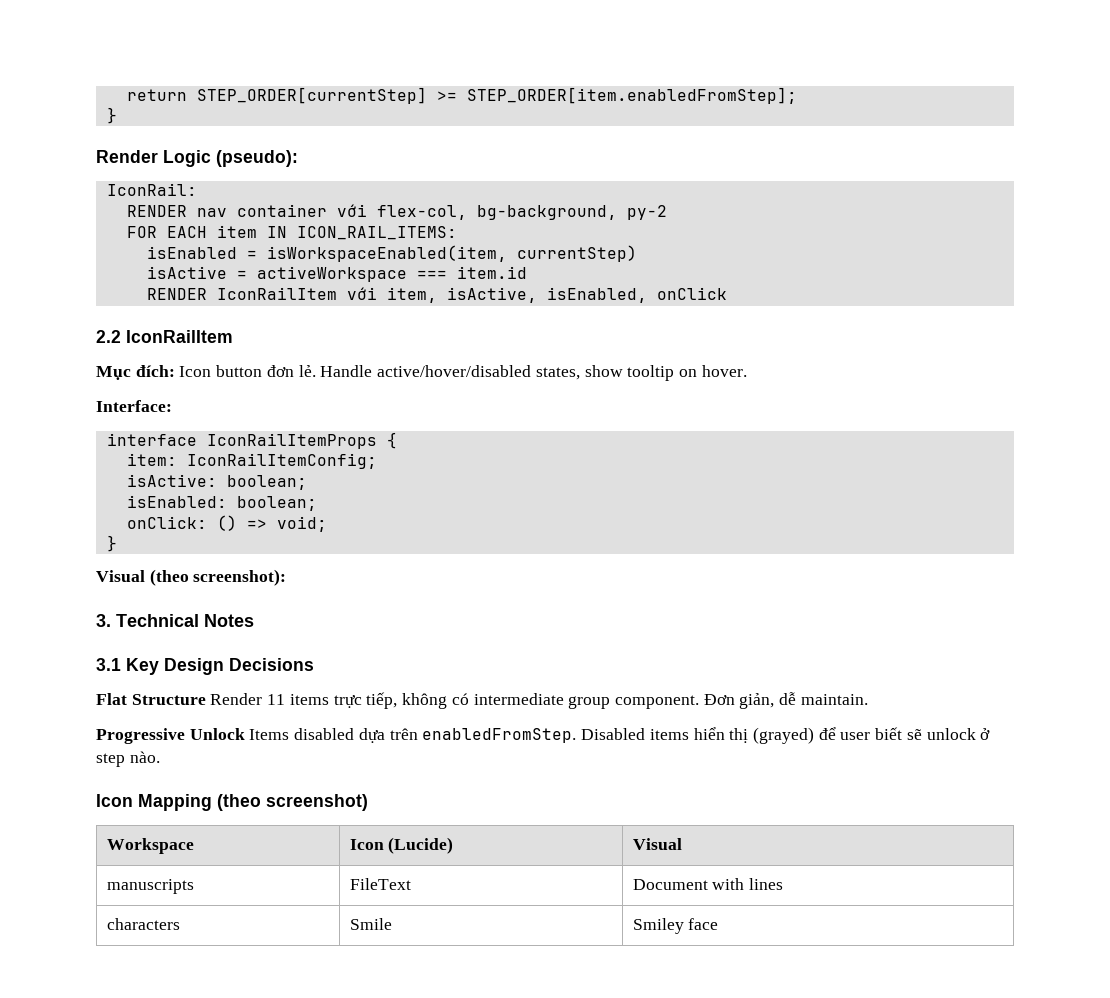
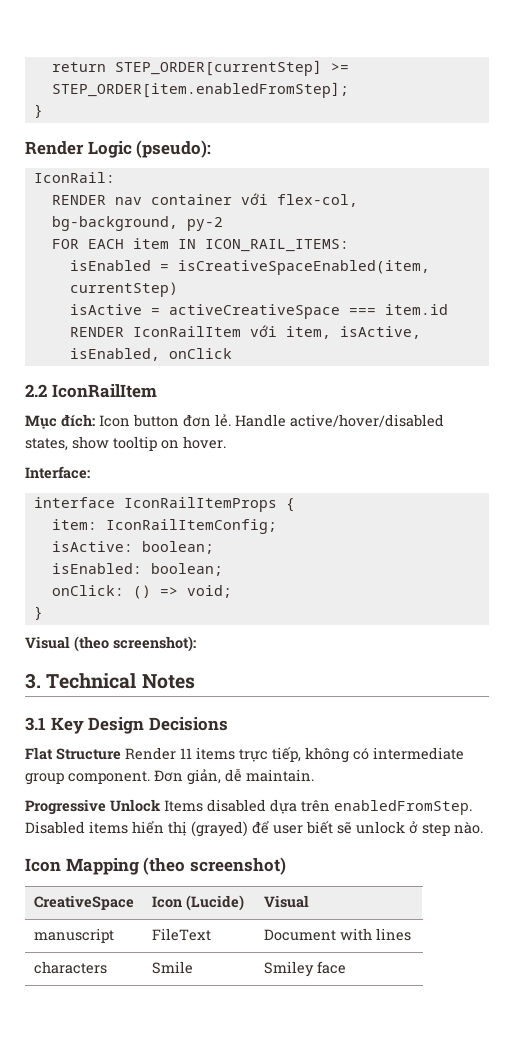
- isEnabled = isWorkspaceEnabled(item, currentStep)
+ isEnabled = isCreativeSpaceEnabled(item, currentStep)
- isActive = activeWorkspace === item.id
+ isActive = activeCreativeSpace === item.id
- Workspace | Icon (Lucide) | Visual
+ CreativeSpace | Icon (Lucide) | Visual
- manuscripts | FileText | Document with lines
+ manuscript | FileText | Document with lines

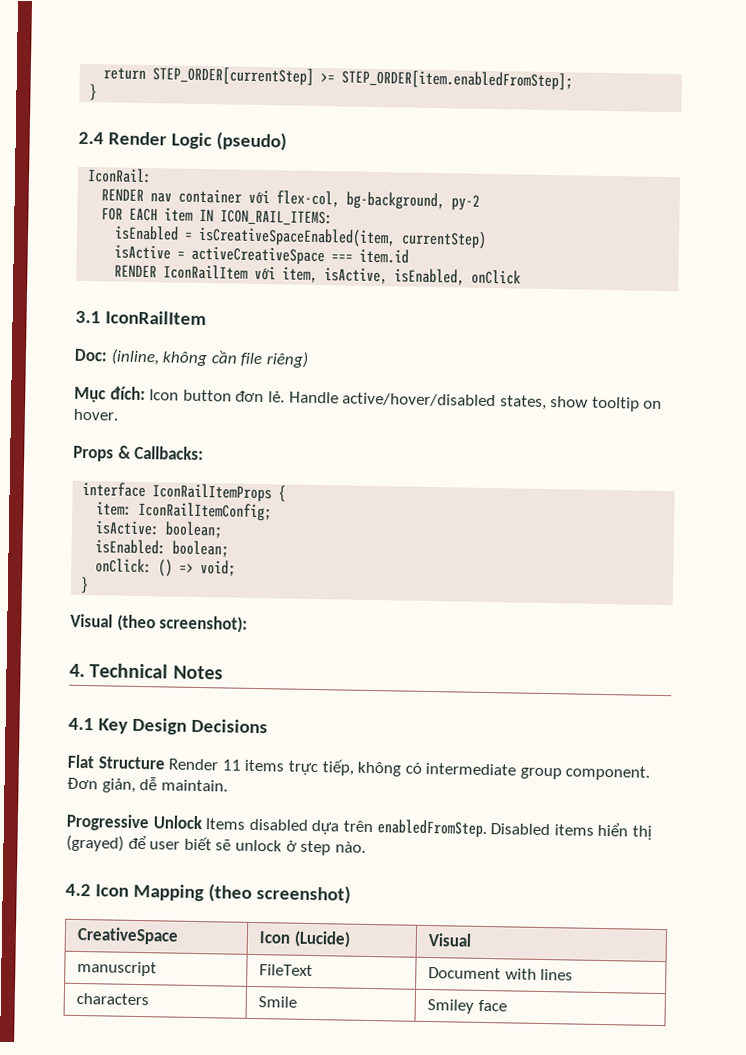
- Render Logic (pseudo):
+ 2.4 Render Logic (pseudo)
- 2.2 IconRailItem
+ 3.1 IconRailItem
+ Doc: (inline, không cần file riêng)
- Interface:
+ Props & Callbacks:
- 3. Technical Notes
+ 4. Technical Notes
- 3.1 Key Design Decisions
+ 4.1 Key Design Decisions
- Icon Mapping (theo screenshot)
+ 4.2 Icon Mapping (theo screenshot)

